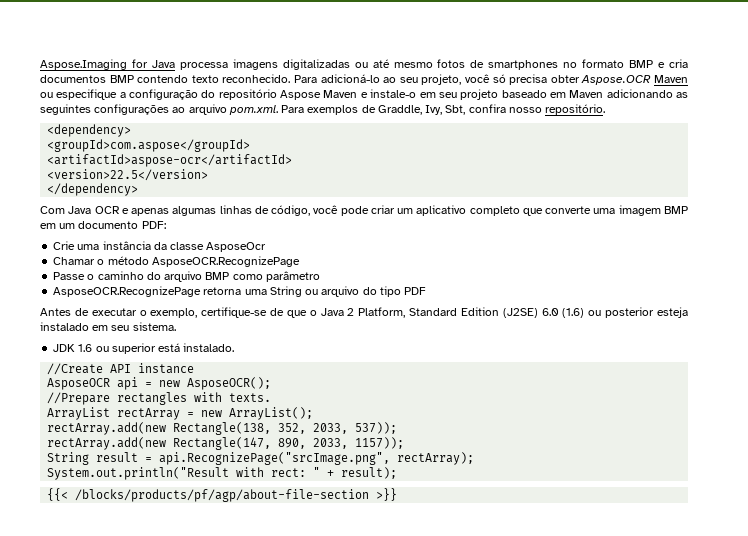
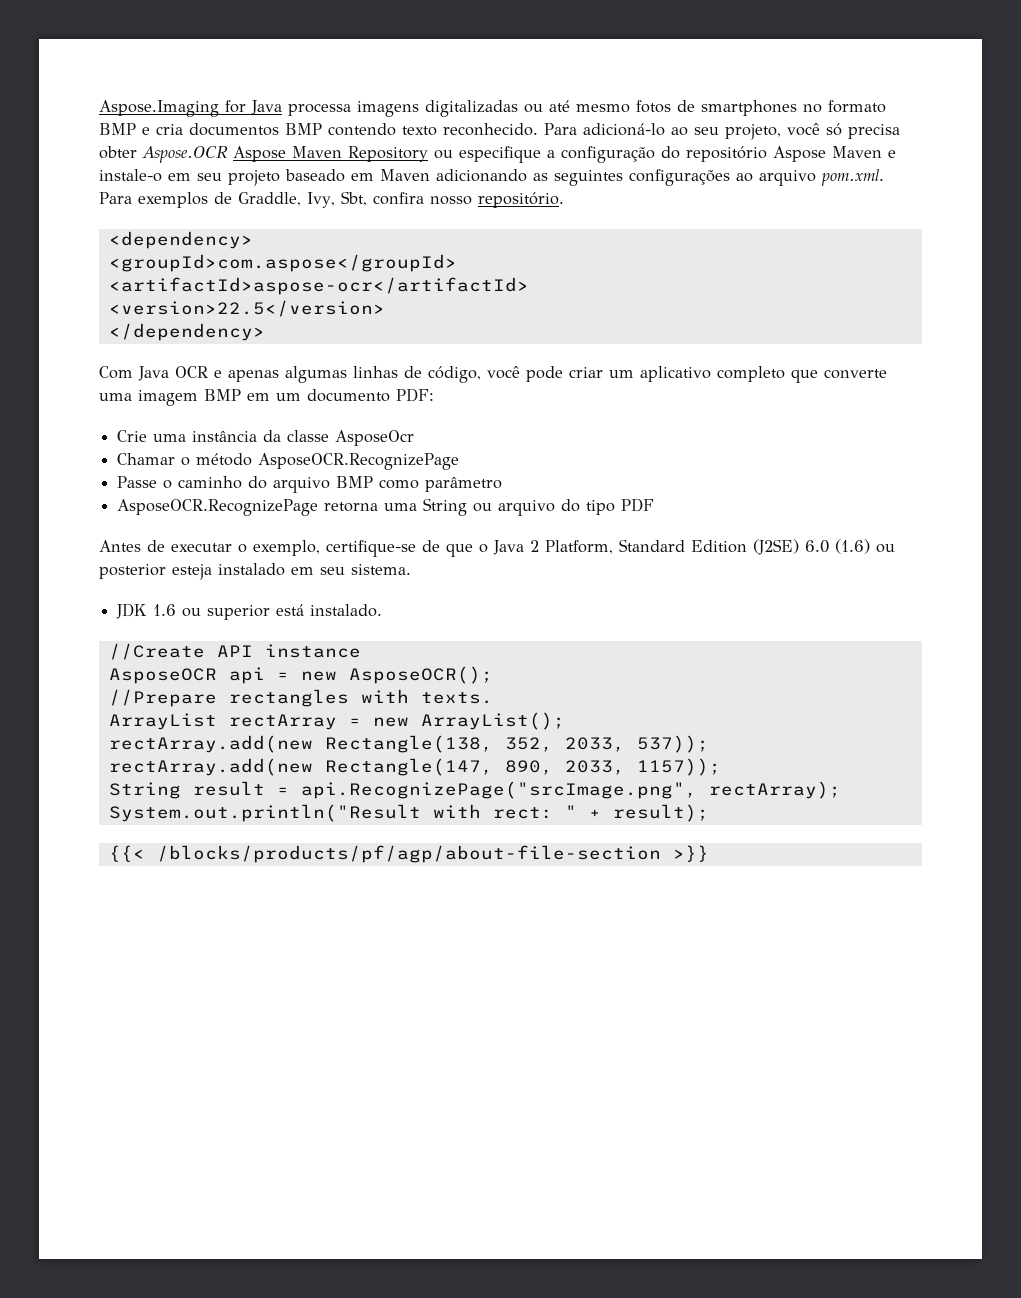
- Para adicioná-lo ao seu projeto, você só precisa obter Aspose.OCR Maven ou especifique a configuração do repositório Aspose Maven e instale-o em seu projeto baseado em Maven adicionando as seguintes configurações ao arquivo pom.xml. Para exemplos de Graddle, Ivy, Sbt, confira nosso repositório.
+ Para adicioná-lo ao seu projeto, você só precisa obter Aspose.OCR Aspose Maven Repository ou especifique a configuração do repositório Aspose Maven e instale-o em seu projeto baseado em Maven adicionando as seguintes configurações ao arquivo pom.xml. Para exemplos de Graddle, Ivy, Sbt, confira nosso repositório.

